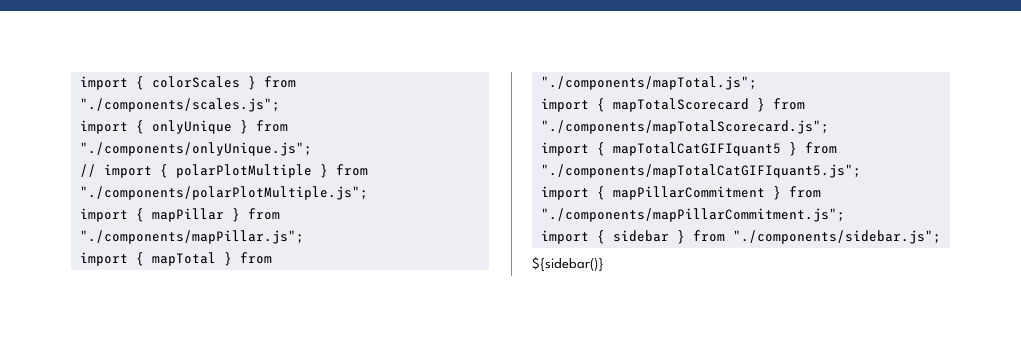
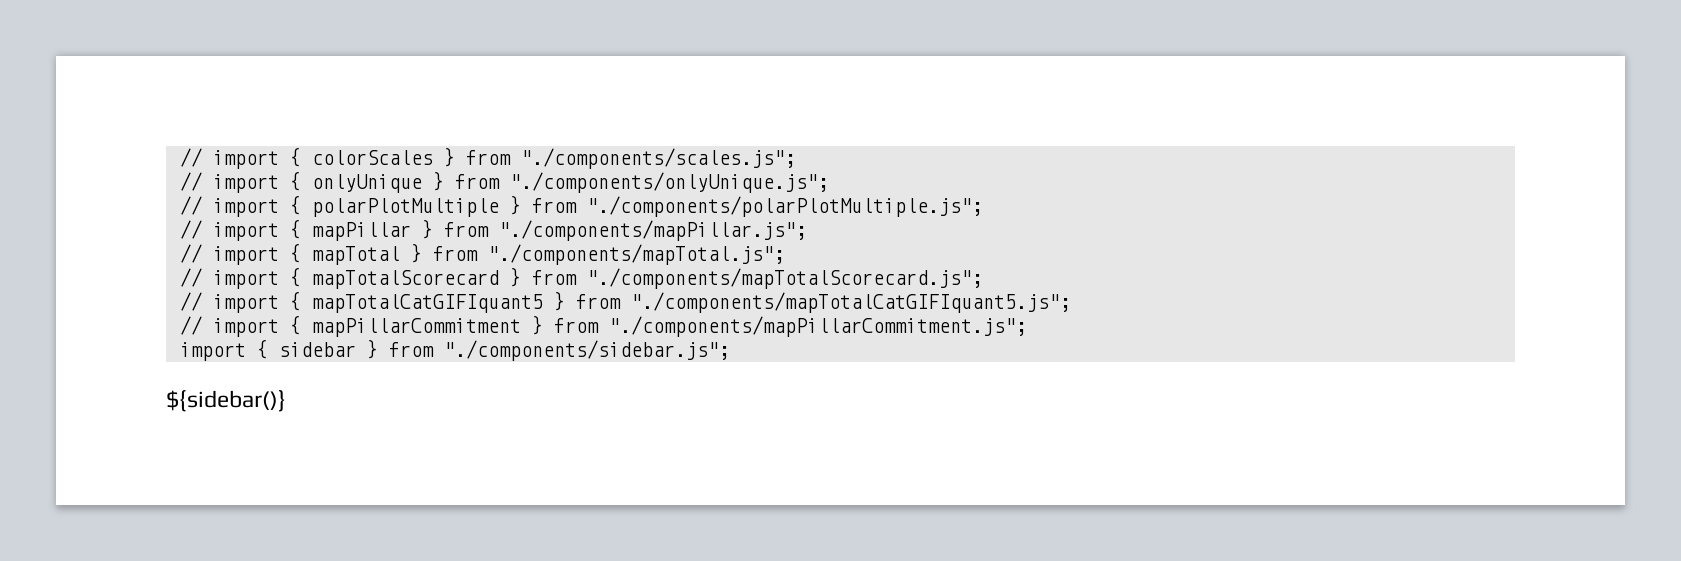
- import { colorScales } from "./components/scales.js";
+ // import { colorScales } from "./components/scales.js";
- import { onlyUnique } from "./components/onlyUnique.js";
+ // import { onlyUnique } from "./components/onlyUnique.js";
- import { mapPillar } from "./components/mapPillar.js";
+ // import { mapPillar } from "./components/mapPillar.js";
- import { mapTotal } from "./components/mapTotal.js";
+ // import { mapTotal } from "./components/mapTotal.js";
- import { mapTotalScorecard } from "./components/mapTotalScorecard.js";
+ // import { mapTotalScorecard } from "./components/mapTotalScorecard.js";
- import { mapTotalCatGIFIquant5 } from "./components/mapTotalCatGIFIquant5.js";
+ // import { mapTotalCatGIFIquant5 } from "./components/mapTotalCatGIFIquant5.js";
- import { mapPillarCommitment } from "./components/mapPillarCommitment.js";
+ // import { mapPillarCommitment } from "./components/mapPillarCommitment.js";

